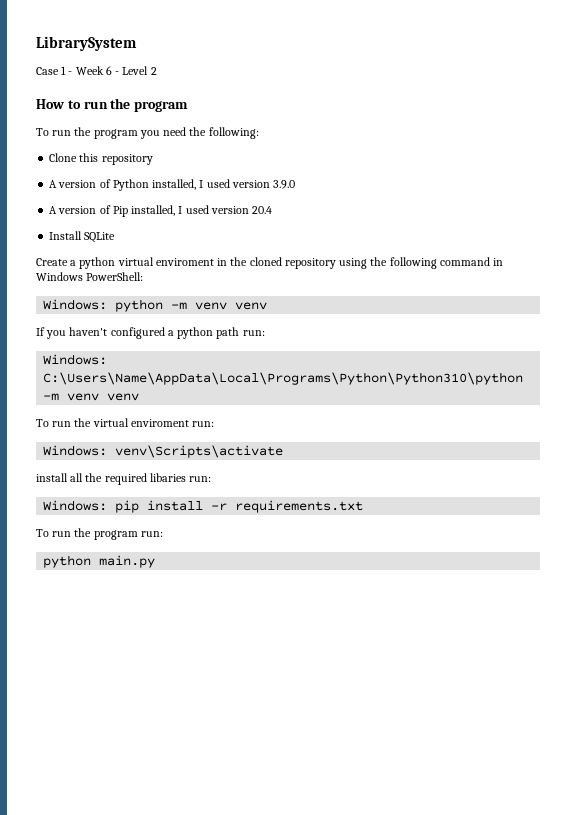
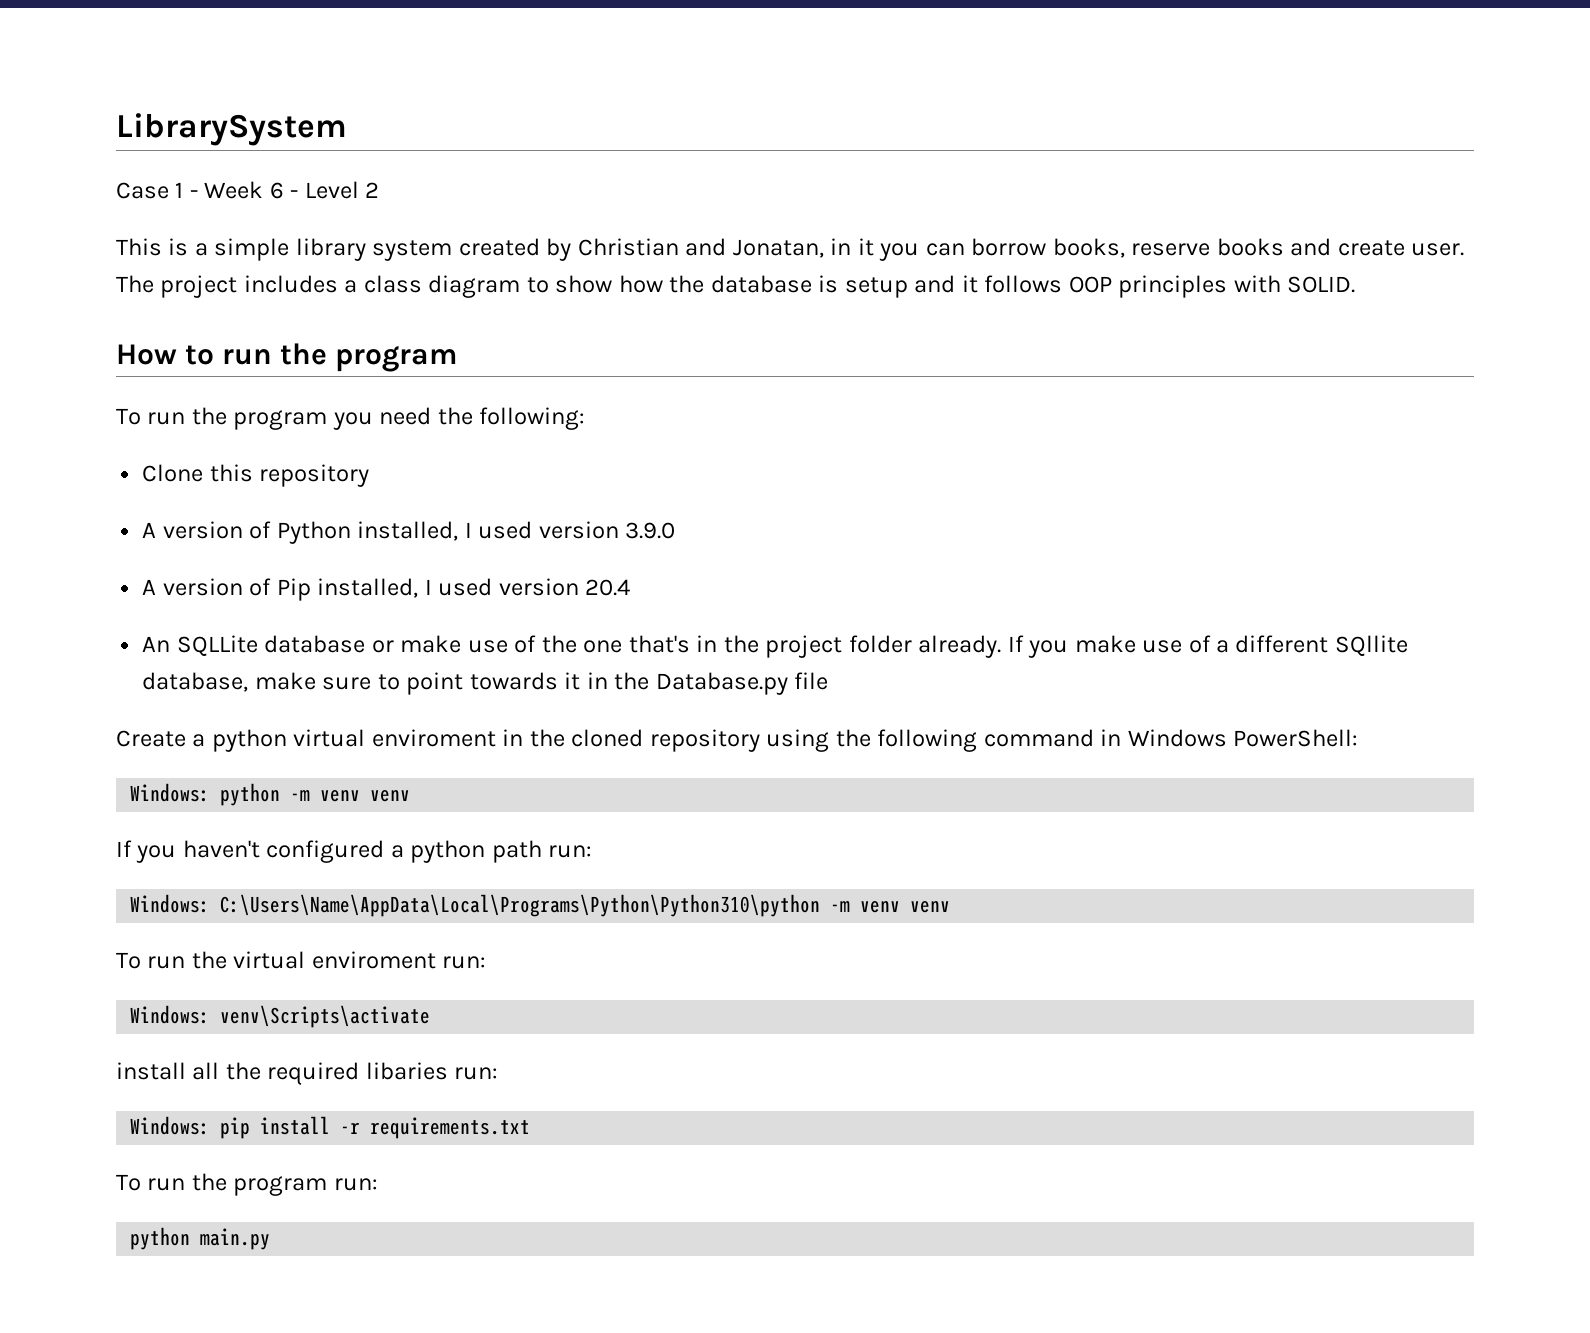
+ This is a simple library system created by Christian and Jonatan, in it you can borrow books, reserve books and create user. The project includes a class diagram to show how the database is setup and it follows OOP principles with SOLID.
- Install SQLite
+ An SQLLite database or make use of the one that's in the project folder already. If you make use of a different SQllite database, make sure to point towards it in the Database.py file

